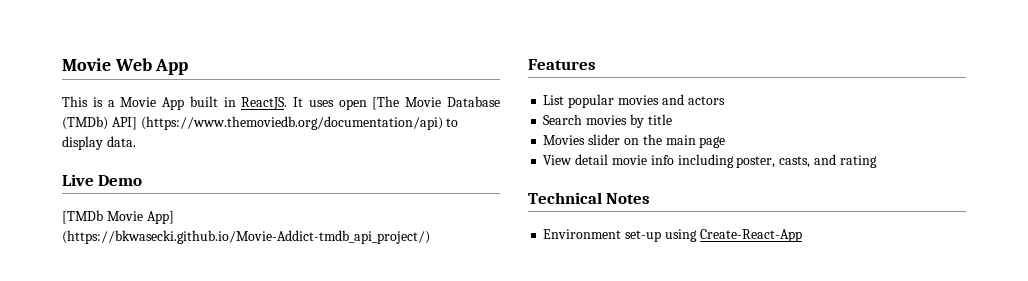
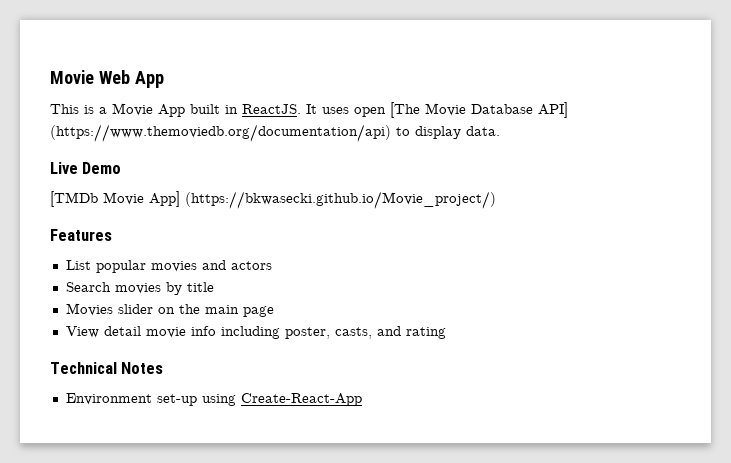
- It uses open [The Movie Database (TMDb) API] (https://www.themoviedb.org/documentation/api) to display data.
+ It uses open [The Movie Database API] (https://www.themoviedb.org/documentation/api) to display data.
- [TMDb Movie App] (https://bkwasecki.github.io/Movie-Addict-tmdb_api_project/)
+ [TMDb Movie App] (https://bkwasecki.github.io/Movie_project/)

